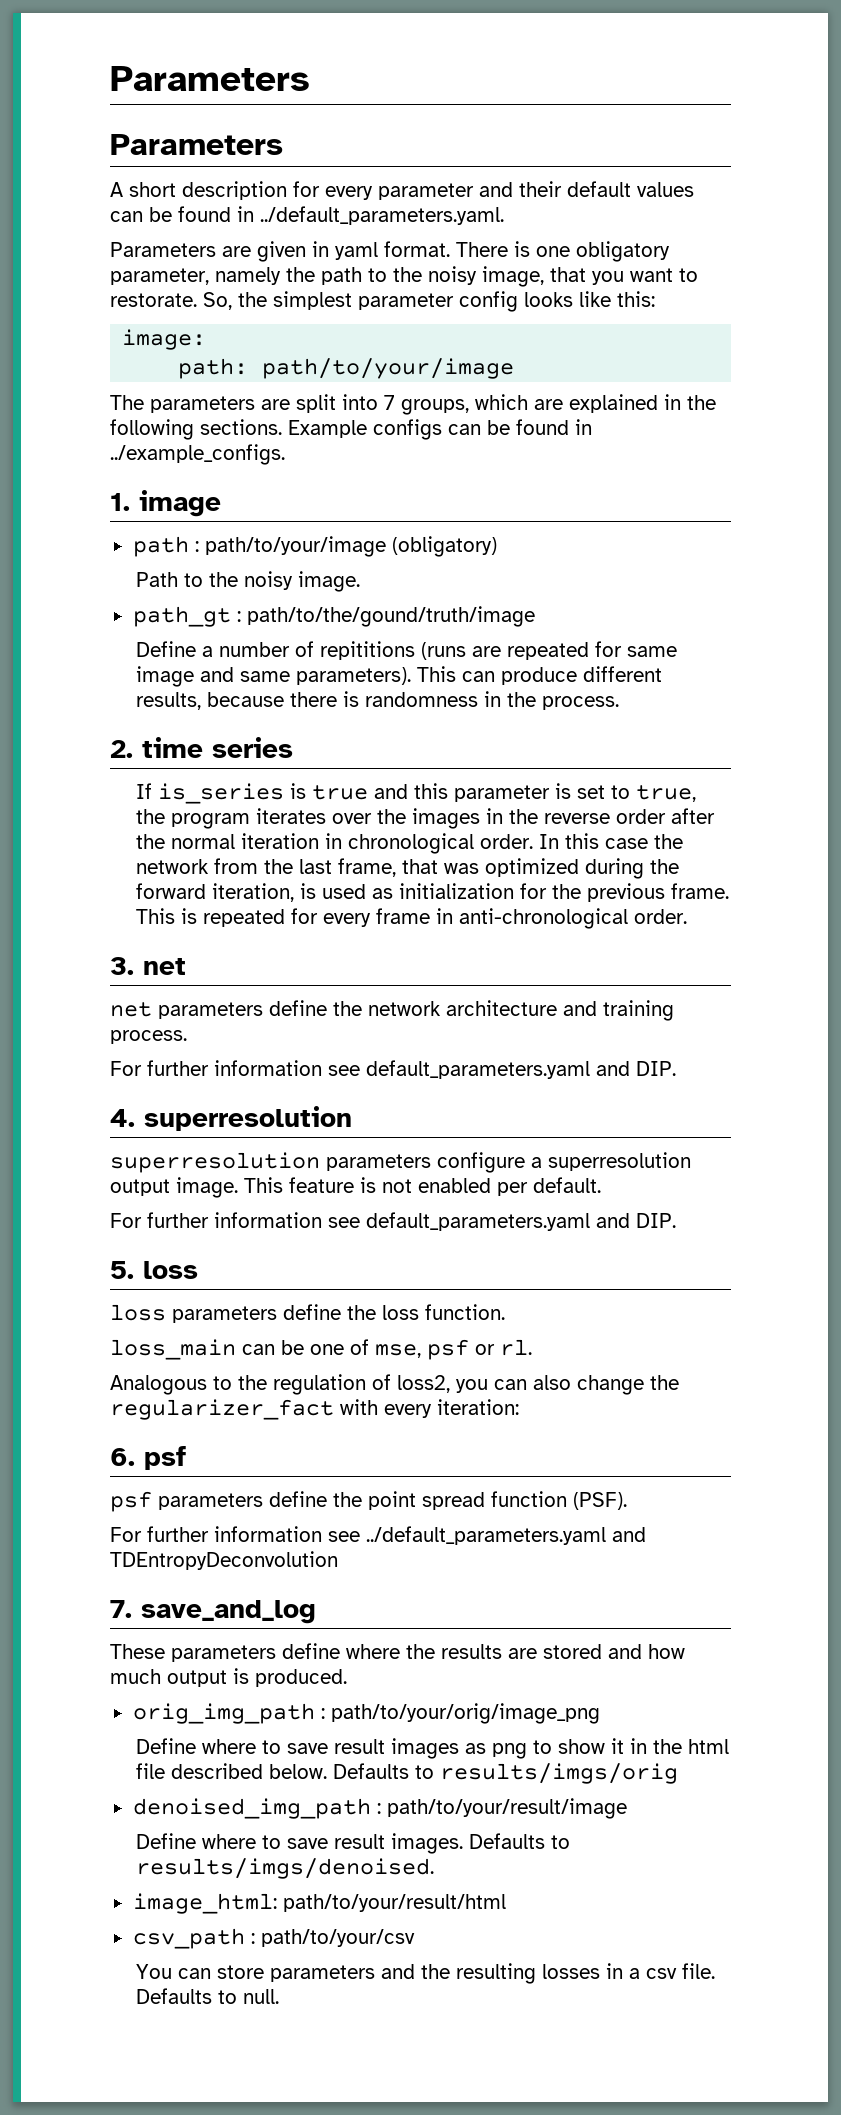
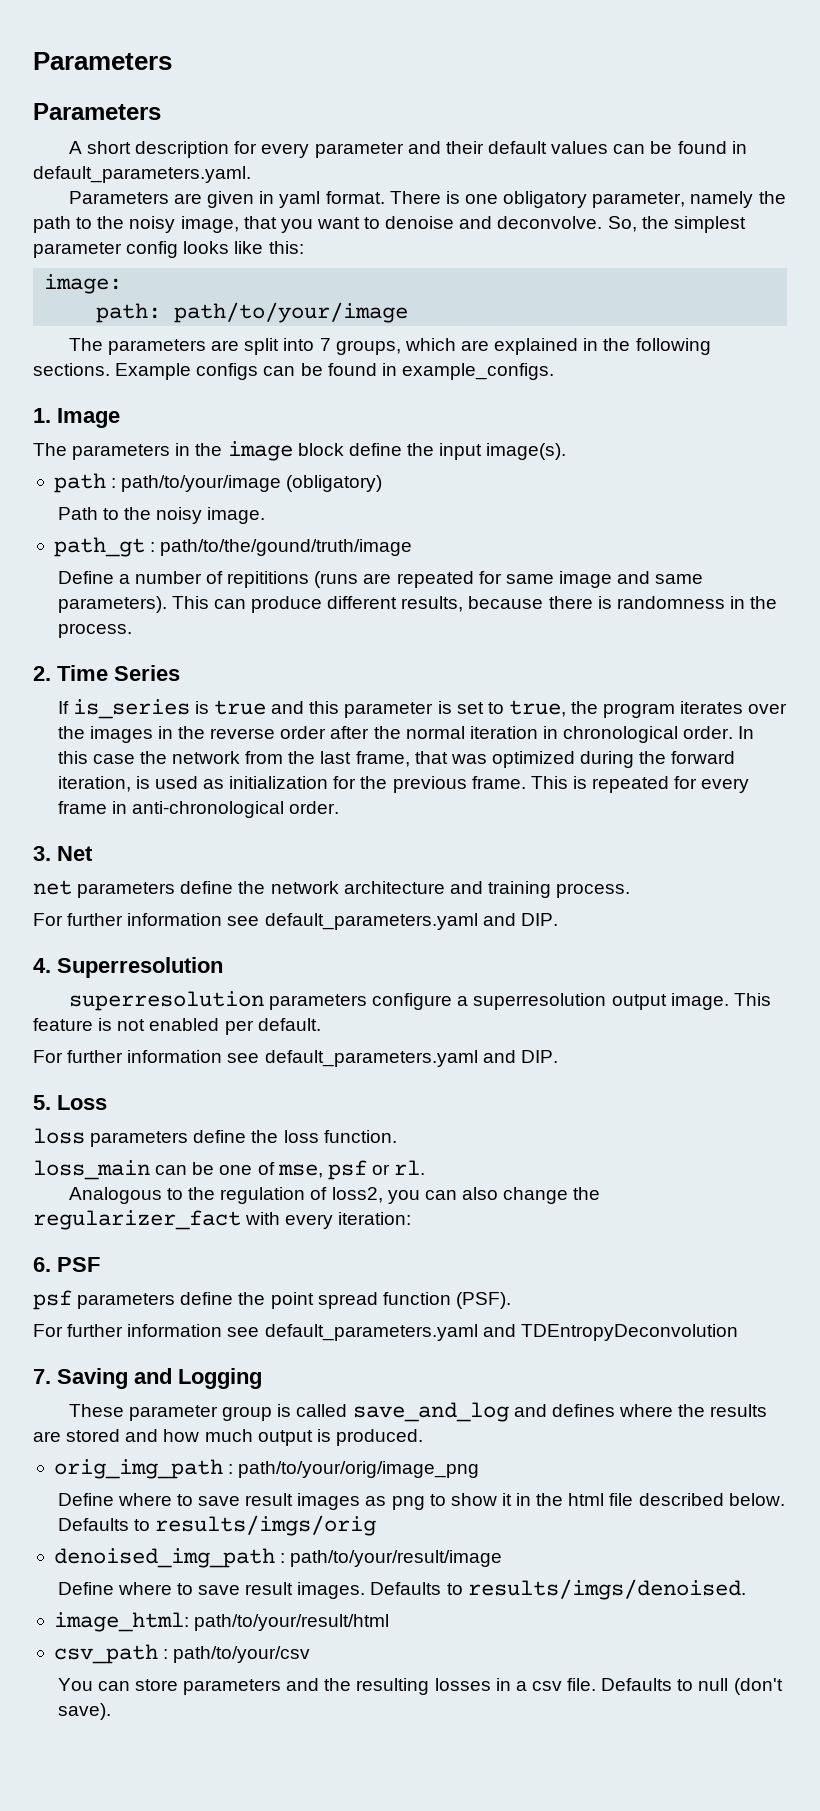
- A short description for every parameter and their default values can be found in ../default_parameters.yaml.
+ A short description for every parameter and their default values can be found in default_parameters.yaml.
- There is one obligatory parameter, namely the path to the noisy image, that you want to restorate.
+ There is one obligatory parameter, namely the path to the noisy image, that you want to denoise and deconvolve.
- Example configs can be found in ../example_configs.
+ Example configs can be found in example_configs.
- 1. image
+ 1. Image
+ The parameters in the image block define the input image(s).
- 2. time series
+ 2. Time Series
- 3. net
+ 3. Net
- 4. superresolution
+ 4. Superresolution
- 5. loss
+ 5. Loss
- 6. psf
+ 6. PSF
- For further information see ../default_parameters.yaml and TDEntropyDeconvolution
+ For further information see default_parameters.yaml and TDEntropyDeconvolution
- 7. save_and_log
- These parameters define where the results are stored and how much output is produced.
+ 7. Saving and Logging
+ These parameter group is called save_and_log and defines where the results are stored and how much output is produced.
- Defaults to null.
+ Defaults to null (don't save).

